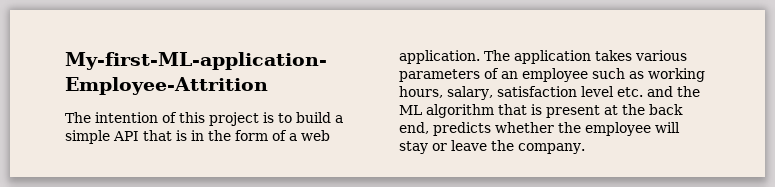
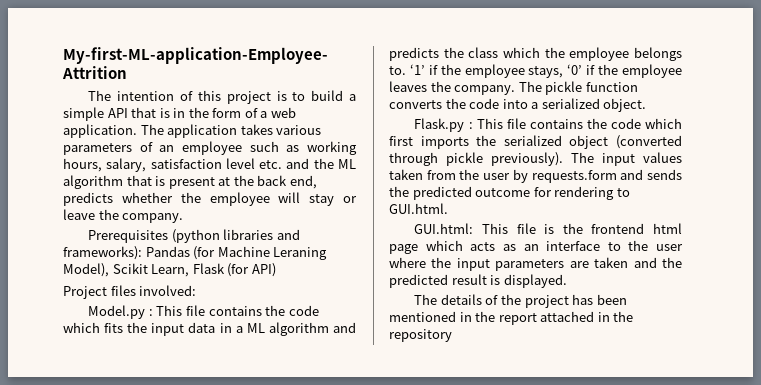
+ Prerequisites (python libraries and frameworks): Pandas (for Machine Leraning Model), Scikit Learn, Flask (for API)
+ Project files involved:
+ Model.py : This file contains the code which fits the input data in a ML algorithm and predicts the class which the employee belongs to. ‘1’ if the employee stays, ‘0’ if the employee leaves the company. The pickle function converts the code into a serialized object.
+ Flask.py : This file contains the code which first imports the serialized object (converted through pickle previously). The input values taken from the user by requests.form and sends the predicted outcome for rendering to GUI.html.
+ GUI.html: This file is the frontend html page which acts as an interface to the user where the input parameters are taken and the predicted result is displayed.
+ The details of the project has been mentioned in the report attached in the repository

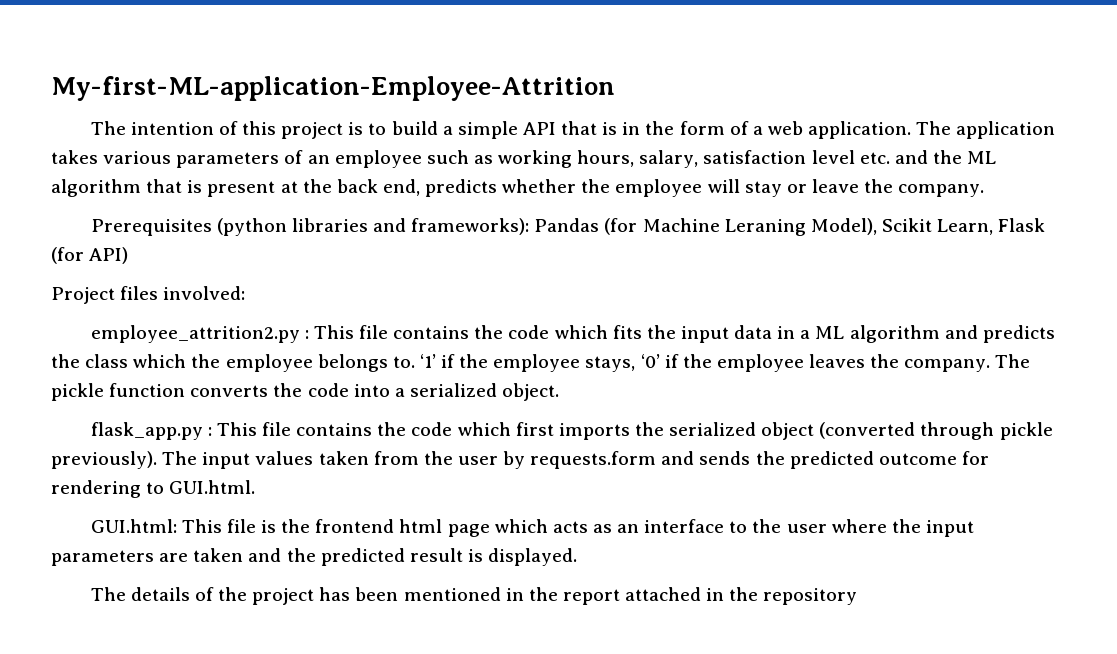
- Model.py : This file contains the code which fits the input data in a ML algorithm and predicts the class which the employee belongs to.
+ employee_attrition2.py : This file contains the code which fits the input data in a ML algorithm and predicts the class which the employee belongs to.
- Flask.py : This file contains the code which first imports the serialized object (converted through pickle previously).
+ flask_app.py : This file contains the code which first imports the serialized object (converted through pickle previously).

